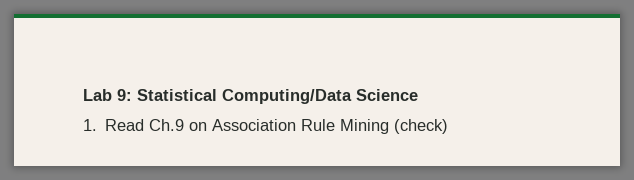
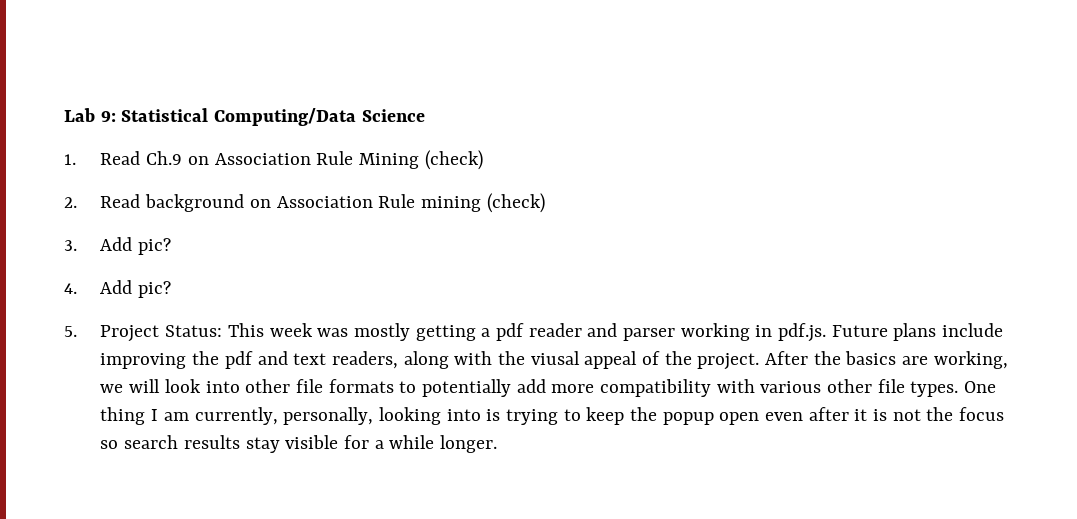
+ 2. Read background on Association Rule mining (check)
+ 3. Add pic?
+ 4. Add pic?
+ 5. Project Status: This week was mostly getting a pdf reader and parser working in pdf.js. Future plans include improving the pdf and text readers, along with the viusal appeal of the project. After the basics are working, we will look into other file formats to potentially add more compatibility with various other file types. One thing I am currently, personally, looking into is trying to keep the popup open even after it is not the focus so search results stay visible for a while longer.

